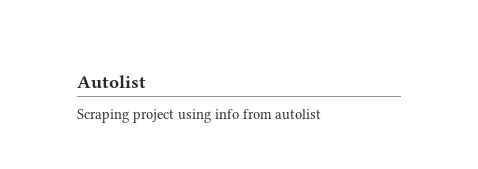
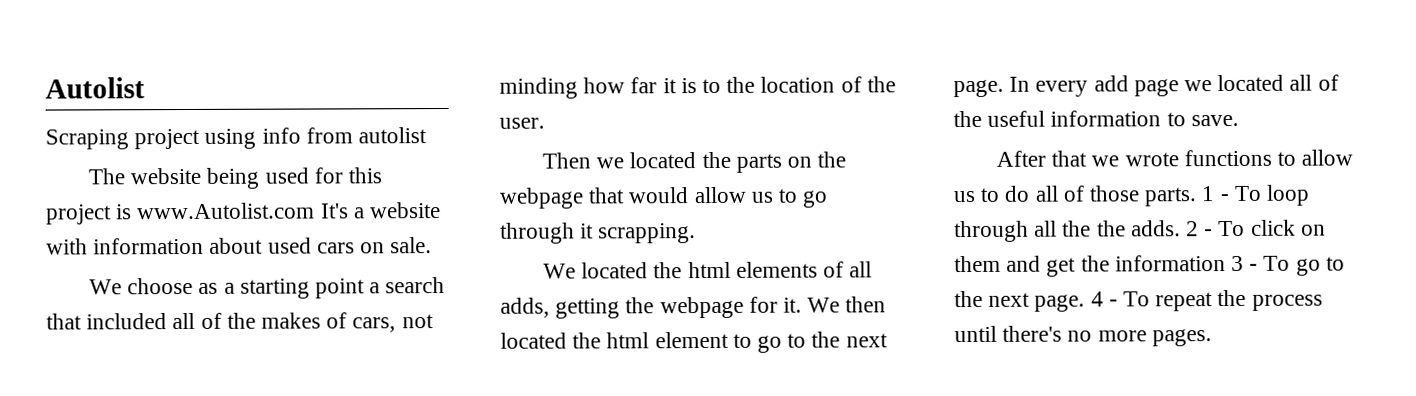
+ The website being used for this project is www.Autolist.com It's a website with information about used cars on sale.
+ We choose as a starting point a search that included all of the makes of cars, not minding how far it is to the location of the user.
+ Then we located the parts on the webpage that would allow us to go through it scrapping.
+ We located the html elements of all adds, getting the webpage for it. We then located the html element to go to the next page. In every add page we located all of the useful information to save.
+ After that we wrote functions to allow us to do all of those parts. 1 - To loop through all the the adds. 2 - To click on them and get the information 3 - To go to the next page. 4 - To repeat the process until there's no more pages.

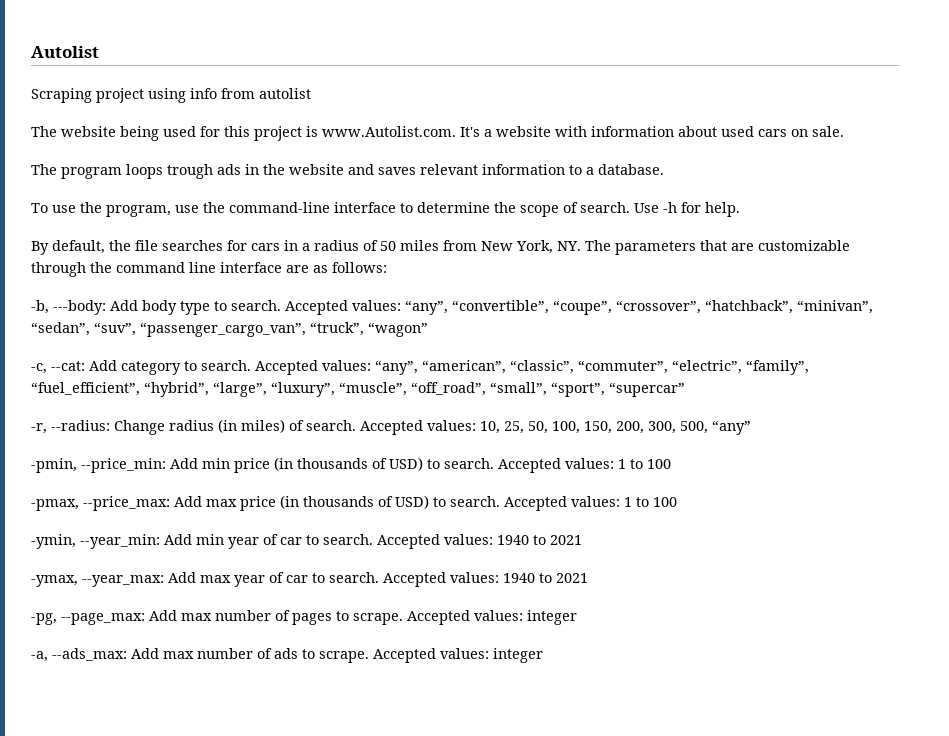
- The website being used for this project is www.Autolist.com It's a website with information about used cars on sale.
+ The website being used for this project is www.Autolist.com. It's a website with information about used cars on sale.
- We choose as a starting point a search that included all of the makes of cars, not minding how far it is to the location of the user.
- Then we located the parts on the webpage that would allow us to go through it scrapping.
- We located the html elements of all adds, getting the webpage for it. We then located the html element to go to the next page. In every add page we located all of the useful information to save.
- After that we wrote functions to allow us to do all of those parts. 1 - To loop through all the the adds. 2 - To click on them and get the information 3 - To go to the next page. 4 - To repeat the process until there's no more pages.
+ The program loops trough ads in the website and saves relevant information to a database.
+ To use the program, use the command-line interface to determine the scope of search. Use -h for help.
+ By default, the file searches for cars in a radius of 50 miles from New York, NY. The parameters that are customizable through the command line interface are as follows:
+ -b, ---body: Add body type to search. Accepted values: “any”, “convertible”, “coupe”, “crossover”, “hatchback”, “minivan”, “sedan”, “suv”, “passenger_cargo_van”, “truck”, “wagon”
+ -c, --cat: Add category to search. Accepted values: “any”, “american”, “classic”, “commuter”, “electric”, “family”, “fuel_efficient”, “hybrid”, “large”, “luxury”, “muscle”, “off_road”, “small”, “sport”, “supercar”
+ -r, --radius: Change radius (in miles) of search. Accepted values: 10, 25, 50, 100, 150, 200, 300, 500, “any”
+ -pmin, --price_min: Add min price (in thousands of USD) to search. Accepted values: 1 to 100
+ -pmax, --price_max: Add max price (in thousands of USD) to search. Accepted values: 1 to 100
+ -ymin, --year_min: Add min year of car to search. Accepted values: 1940 to 2021
+ -ymax, --year_max: Add max year of car to search. Accepted values: 1940 to 2021
+ -pg, --page_max: Add max number of pages to scrape. Accepted values: integer
+ -a, --ads_max: Add max number of ads to scrape. Accepted values: integer

